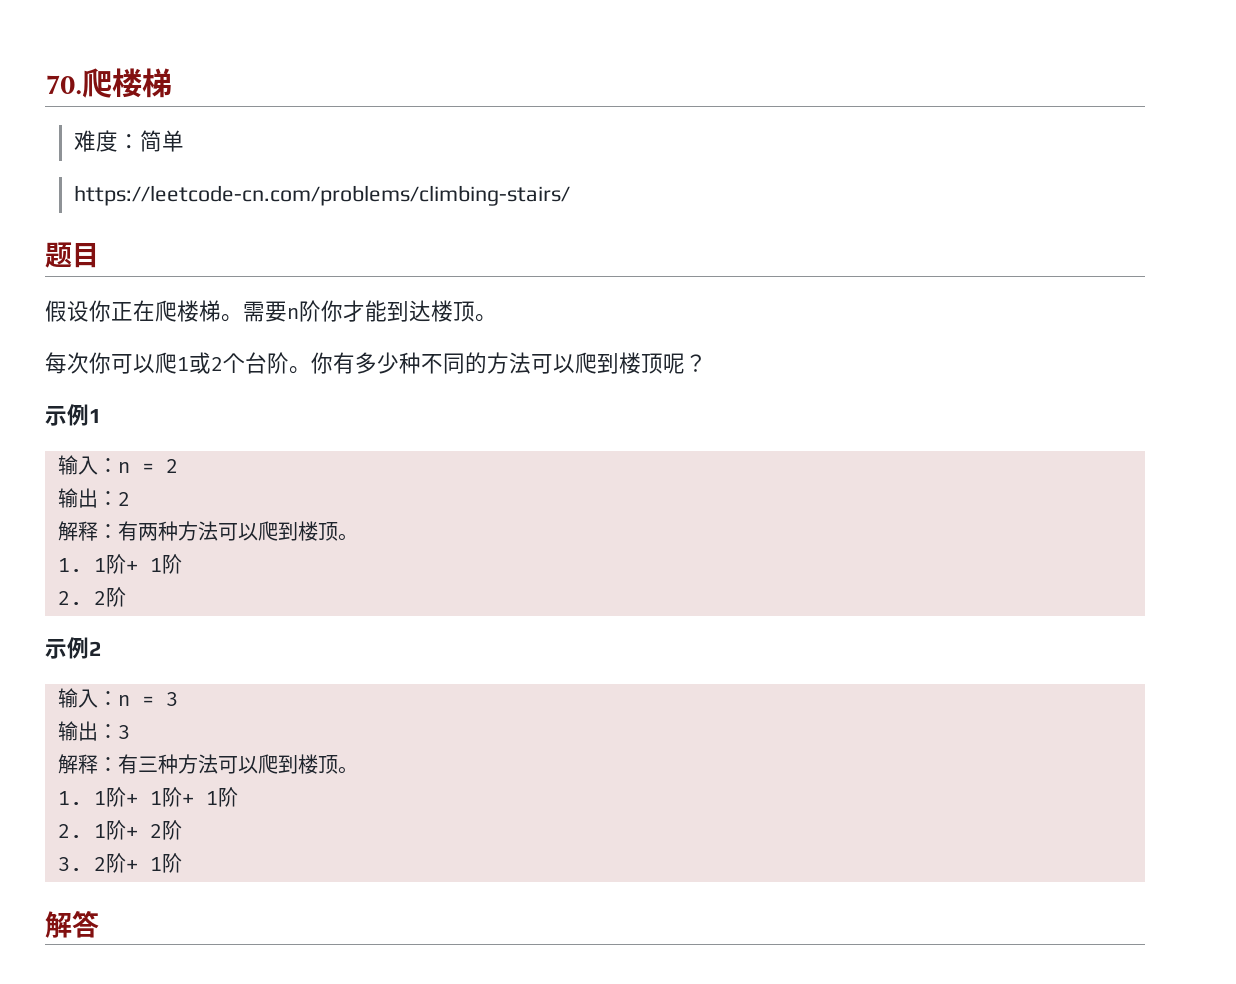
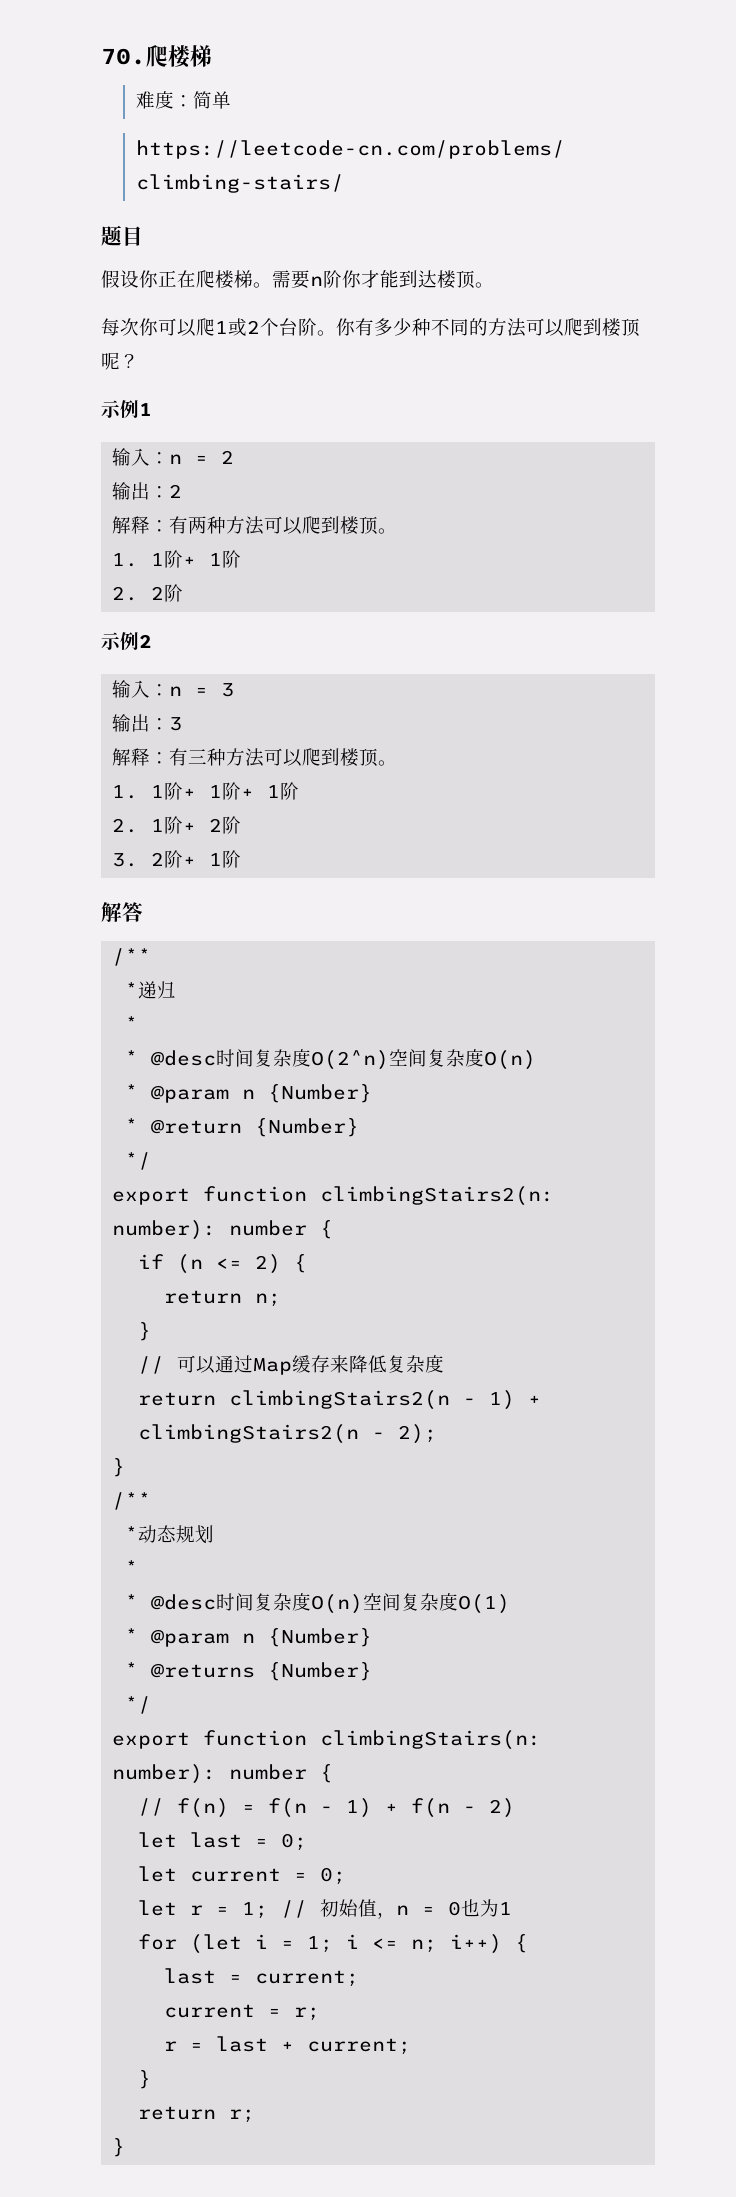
  解答
+ /**
+ *递归
+ *
+ * @desc时间复杂度O(2^n)空间复杂度O(n)
+ * @param n {Number}
+ * @return {Number}
+ */
+ export function climbingStairs2(n: number): number {
+ if (n <= 2) {
+ return n;
+ }
+ // 可以通过Map缓存来降低复杂度
+ return climbingStairs2(n - 1) + climbingStairs2(n - 2);
+ }
+ /**
+ *动态规划
+ *
+ * @desc时间复杂度O(n)空间复杂度O(1)
+ * @param n {Number}
+ * @returns {Number}
+ */
+ export function climbingStairs(n: number): number {
+ // f(n) = f(n - 1) + f(n - 2)
+ let last = 0;
+ let current = 0;
+ let r = 1; // 初始值，n = 0也为1
+ for (let i = 1; i <= n; i++) {
+ last = current;
+ current = r;
+ r = last + current;
+ }
+ return r;
+ }

